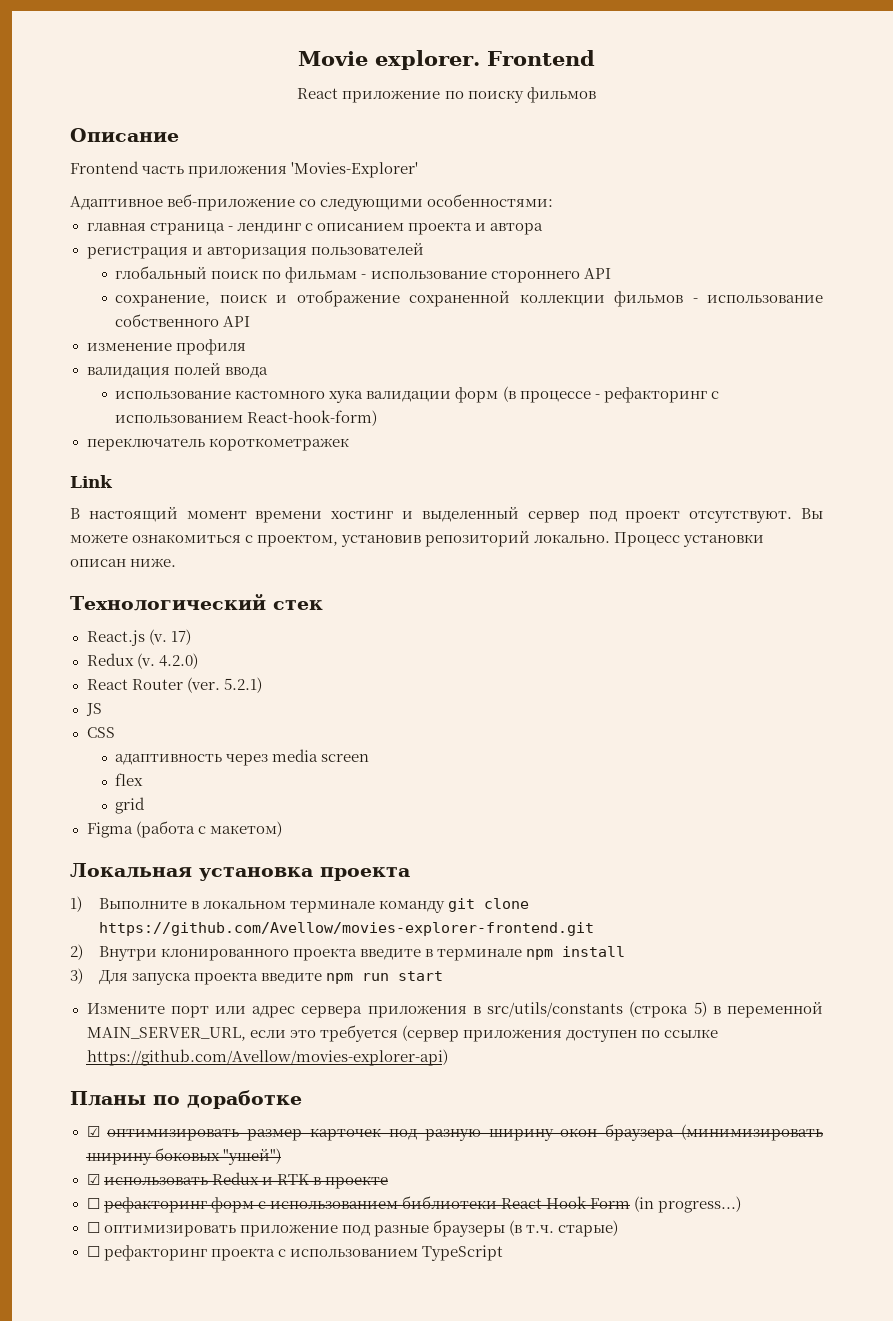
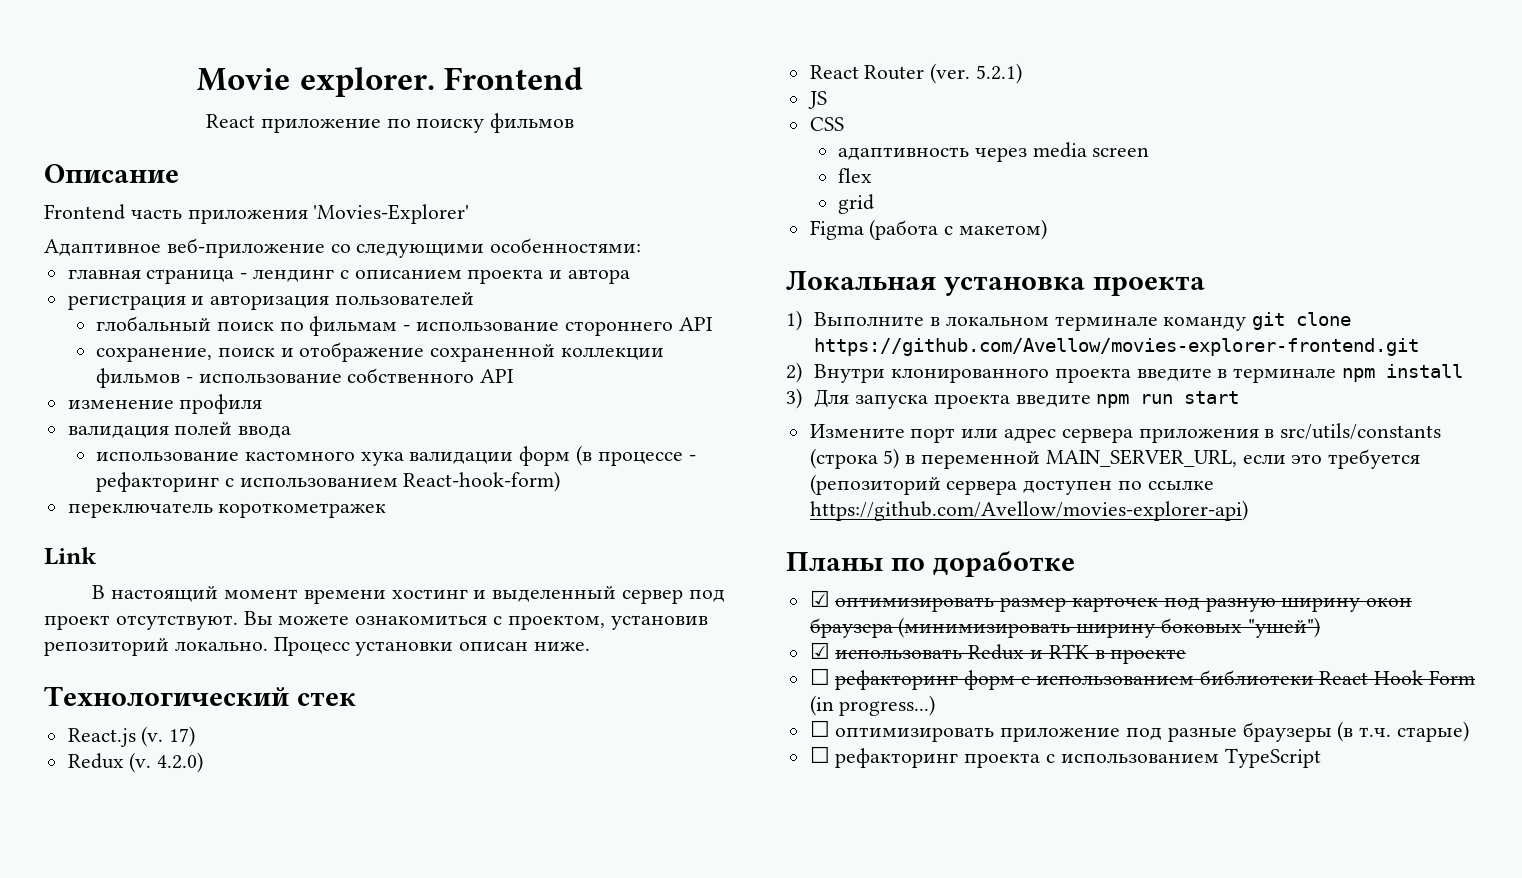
- Измените порт или адрес сервера приложения в src/utils/constants (строка 5) в переменной MAIN_SERVER_URL, если это требуется (сервер приложения доступен по ссылке https://github.com/Avellow/movies-explorer-api)
+ Измените порт или адрес сервера приложения в src/utils/constants (строка 5) в переменной MAIN_SERVER_URL, если это требуется (репозиторий сервера доступен по ссылке https://github.com/Avellow/movies-explorer-api)

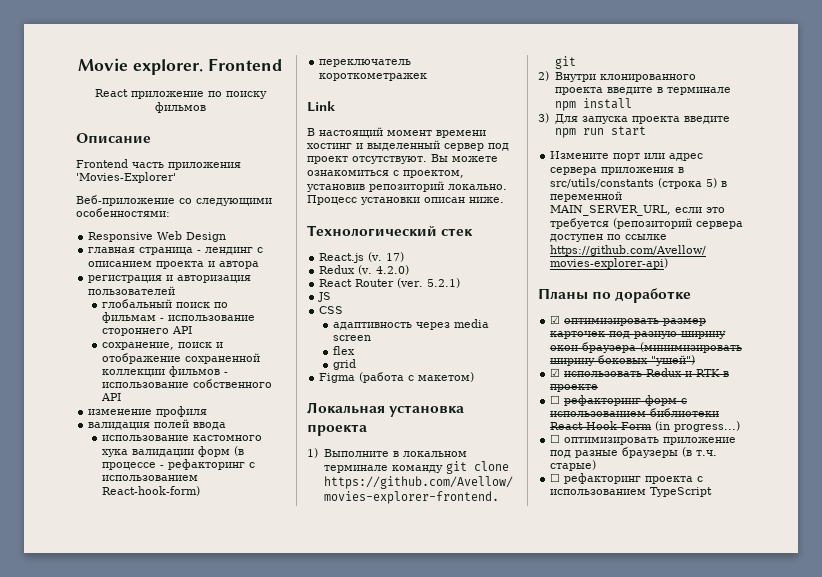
- Адаптивное веб-приложение со следующими особенностями:
+ Веб-приложение со следующими особенностями:
+ Responsive Web Design

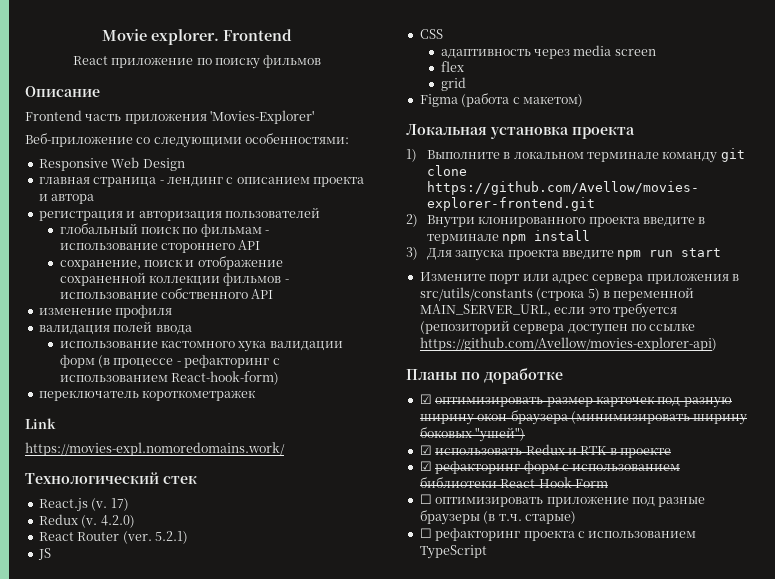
- В настоящий момент времени хостинг и выделенный сервер под проект отсутствуют. Вы можете ознакомиться с проектом, установив репозиторий локально. Процесс установки описан ниже.
+ https://movies-expl.nomoredomains.work/
- ☐ рефакторинг форм с использованием библиотеки React Hook Form (in progress...)
+ ☑ рефакторинг форм с использованием библиотеки React Hook Form

